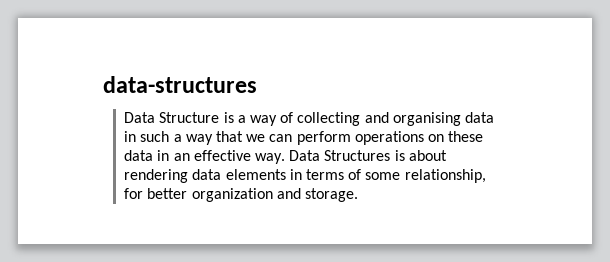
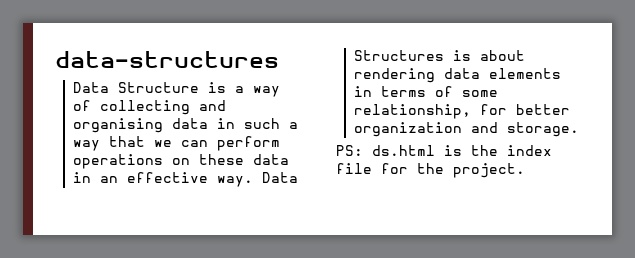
+ PS: ds.html is the index file for the project.

